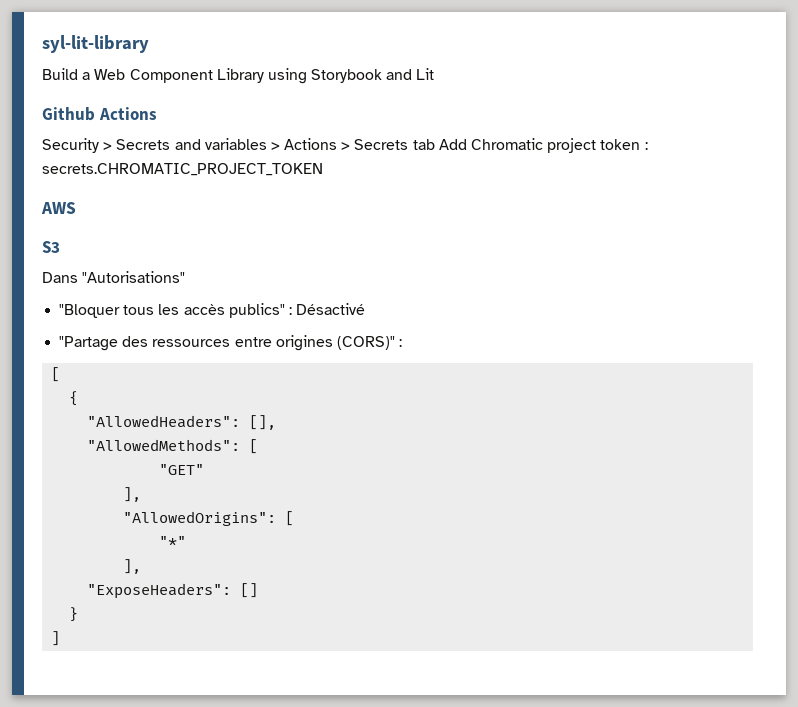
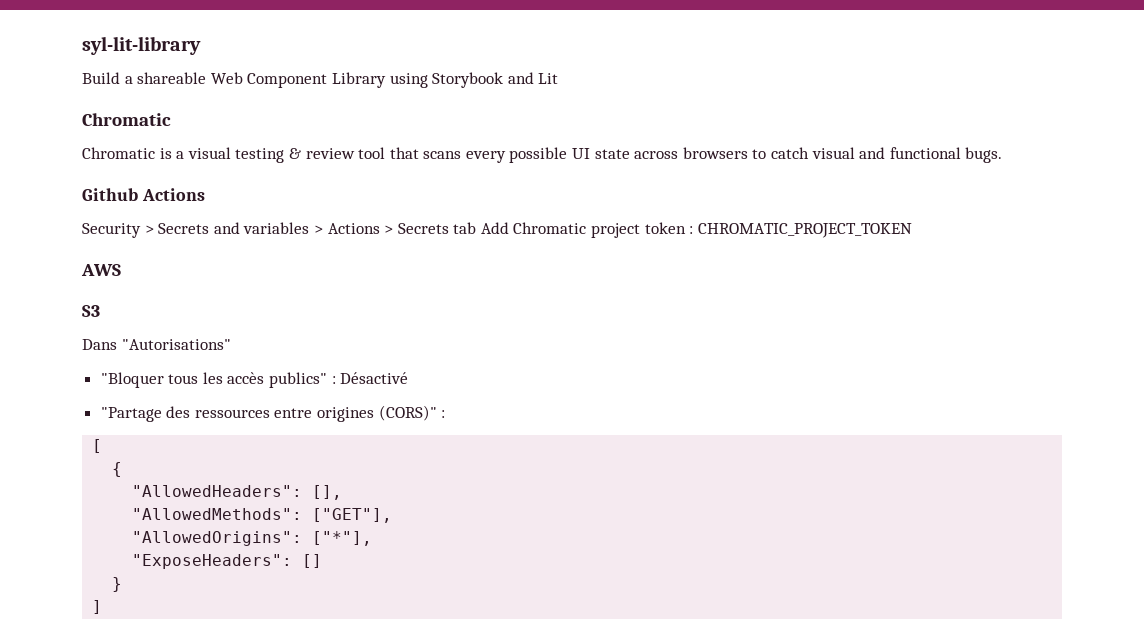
- Build a Web Component Library using Storybook and Lit
+ Build a shareable Web Component Library using Storybook and Lit
+ Chromatic
+ Chromatic is a visual testing & review tool that scans every possible UI state across browsers to catch visual and functional bugs.
- Security > Secrets and variables > Actions > Secrets tab Add Chromatic project token : secrets.CHROMATIC_PROJECT_TOKEN
+ Security > Secrets and variables > Actions > Secrets tab Add Chromatic project token : CHROMATIC_PROJECT_TOKEN
- "AllowedMethods": [
- "GET"
- ],
- "AllowedOrigins": [
- "*"
- ],
+ "AllowedMethods": ["GET"],
+ "AllowedOrigins": ["*"],

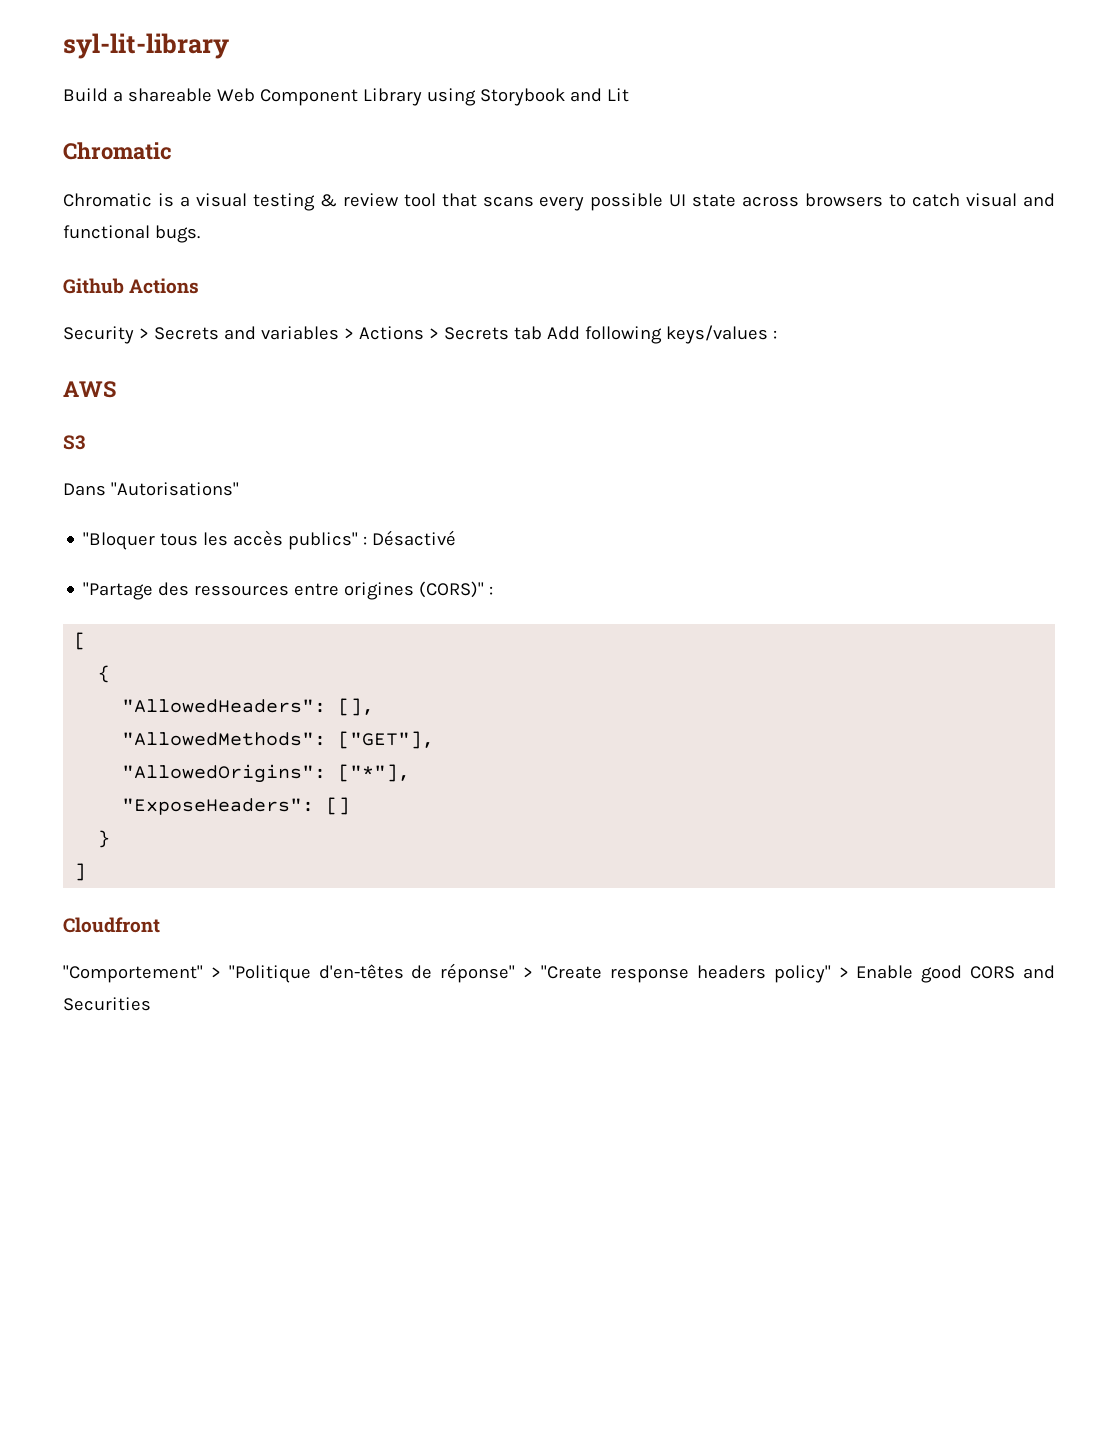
- Security > Secrets and variables > Actions > Secrets tab Add Chromatic project token : CHROMATIC_PROJECT_TOKEN
+ Security > Secrets and variables > Actions > Secrets tab Add following keys/values :
+ Cloudfront
+ "Comportement" > "Politique d'en-têtes de réponse" > "Create response headers policy" > Enable good CORS and Securities

